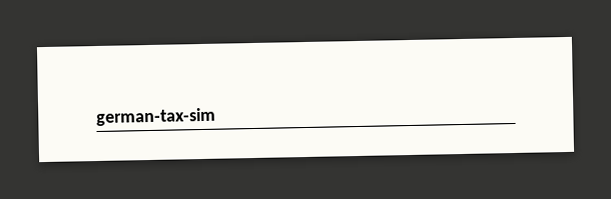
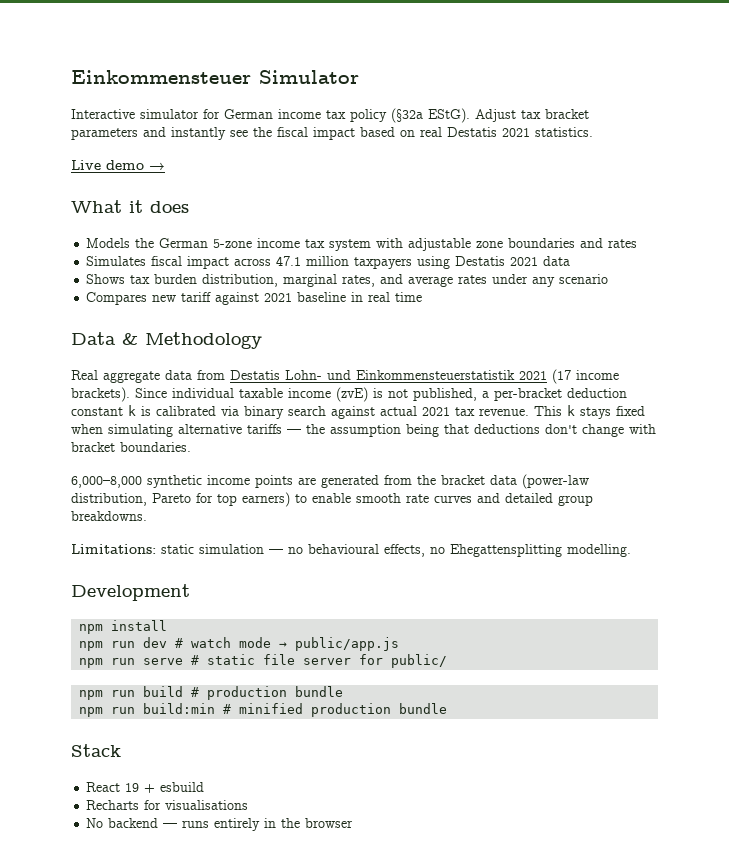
- german-tax-sim
+ Einkommensteuer Simulator
+ Interactive simulator for German income tax policy (§32a EStG). Adjust tax bracket parameters and instantly see the fiscal impact based on real Destatis 2021 statistics.
+ Live demo →
+ What it does
+ Models the German 5-zone income tax system with adjustable zone boundaries and rates
+ Simulates fiscal impact across 47.1 million taxpayers using Destatis 2021 data
+ Shows tax burden distribution, marginal rates, and average rates under any scenario
+ Compares new tariff against 2021 baseline in real time
+ Data & Methodology
+ Real aggregate data from Destatis Lohn- und Einkommensteuerstatistik 2021 (17 income brackets). Since individual taxable income (zvE) is not published, a per-bracket deduction constant k is calibrated via binary search against actual 2021 tax revenue. This k stays fixed when simulating alternative tariffs — the assumption being that deductions don't change with bracket boundaries.
+ 6,000–8,000 synthetic income points are generated from the bracket data (power-law distribution, Pareto for top earners) to enable smooth rate curves and detailed group breakdowns.
+ Limitations: static simulation — no behavioural effects, no Ehegattensplitting modelling.
+ Development
+ npm install
+ npm run dev # watch mode → public/app.js
+ npm run serve # static file server for public/
+ npm run build # production bundle
+ npm run build:min # minified production bundle
+ Stack
+ React 19 + esbuild
+ Recharts for visualisations
+ No backend — runs entirely in the browser

